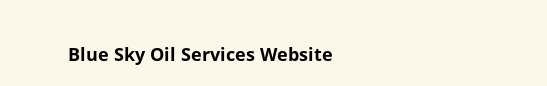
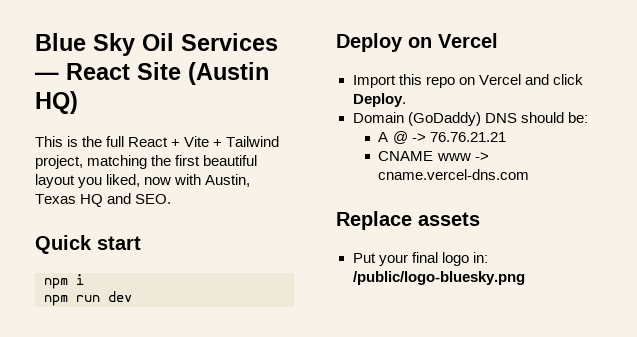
- Blue Sky Oil Services Website
+ Blue Sky Oil Services — React Site (Austin HQ)
+ This is the full React + Vite + Tailwind project, matching the first beautiful layout you liked, now with Austin, Texas HQ and SEO.
+ Quick start
+ npm i
+ npm run dev
+ Deploy on Vercel
+ Import this repo on Vercel and click Deploy.
+ Domain (GoDaddy) DNS should be:
+ A @ -> 76.76.21.21
+ CNAME www -> cname.vercel-dns.com
+ Replace assets
+ Put your final logo in: /public/logo-bluesky.png

